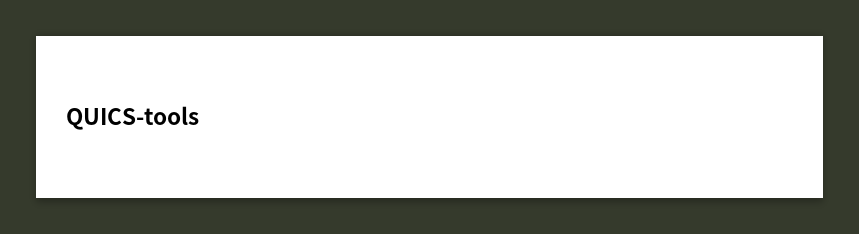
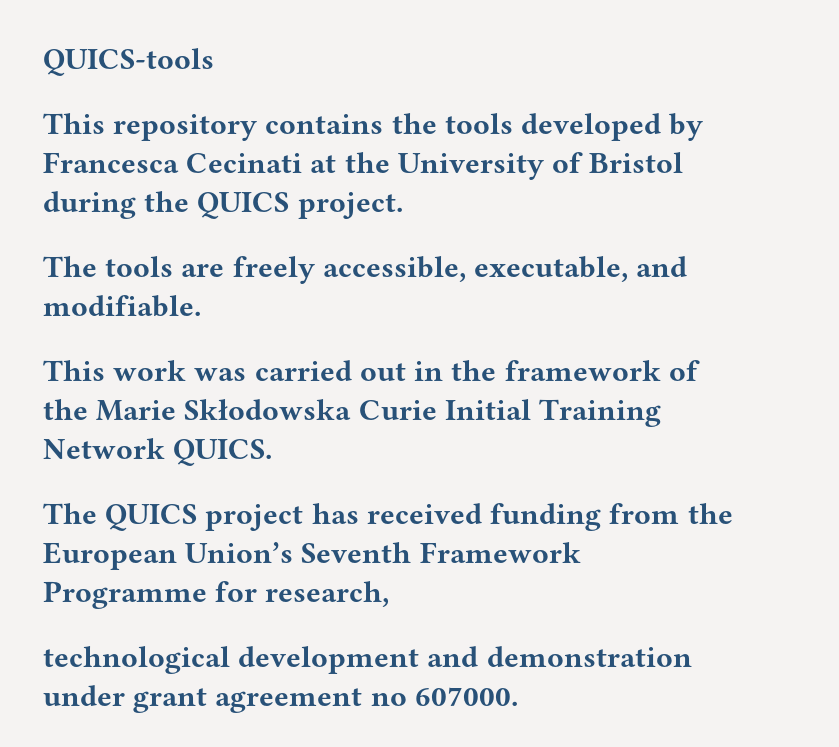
+ This repository contains the tools developed by Francesca Cecinati at the University of Bristol during the QUICS project.
+ The tools are freely accessible, executable, and modifiable.
+ This work was carried out in the framework of the Marie Skłodowska Curie Initial Training Network QUICS.
+ The QUICS project has received funding from the European Union’s Seventh Framework Programme for research,
+ technological development and demonstration under grant agreement no 607000.

